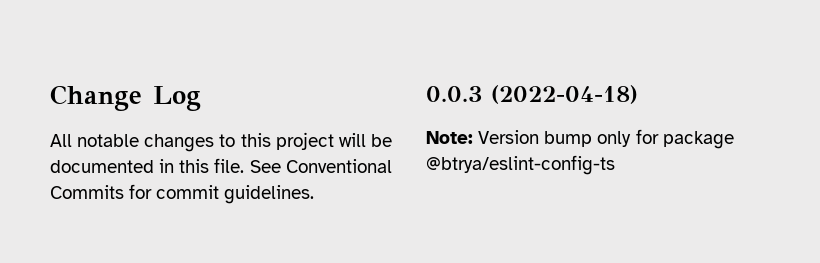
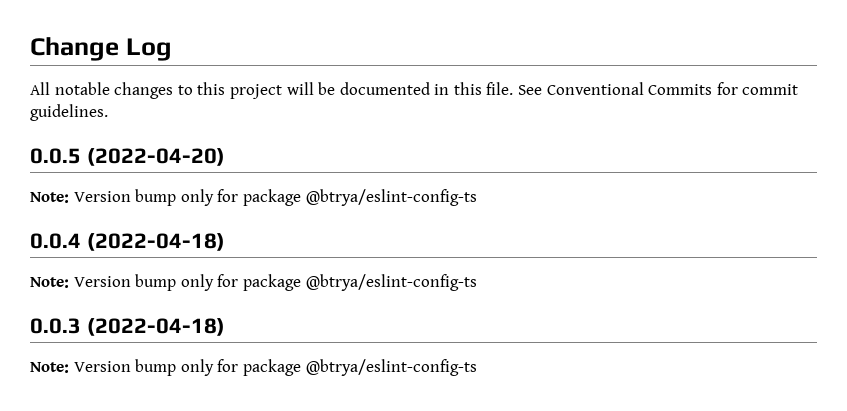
+ 0.0.5 (2022-04-20)
+ Note: Version bump only for package @btrya/eslint-config-ts
+ 0.0.4 (2022-04-18)
+ Note: Version bump only for package @btrya/eslint-config-ts

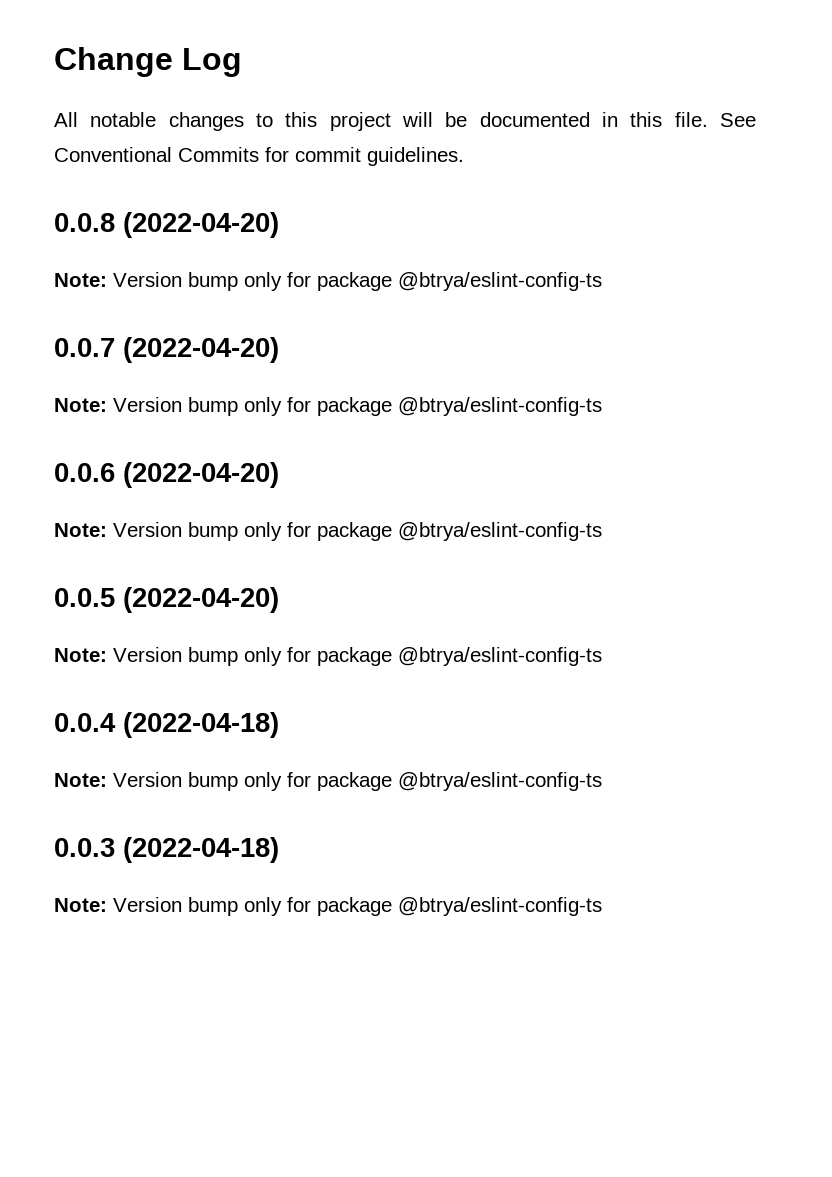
+ 0.0.8 (2022-04-20)
+ Note: Version bump only for package @btrya/eslint-config-ts
+ 0.0.7 (2022-04-20)
+ Note: Version bump only for package @btrya/eslint-config-ts
+ 0.0.6 (2022-04-20)
+ Note: Version bump only for package @btrya/eslint-config-ts

